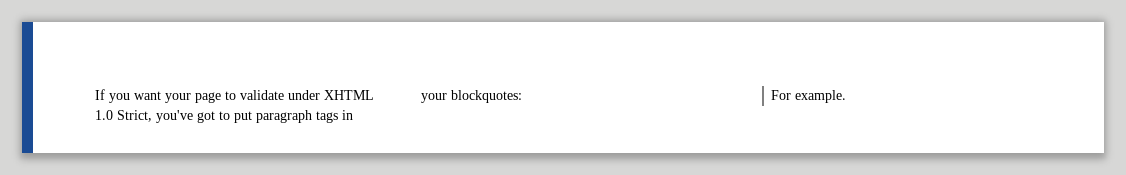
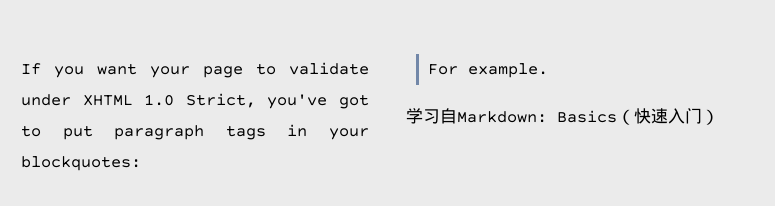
+ 学习自Markdown: Basics（快速入门）

